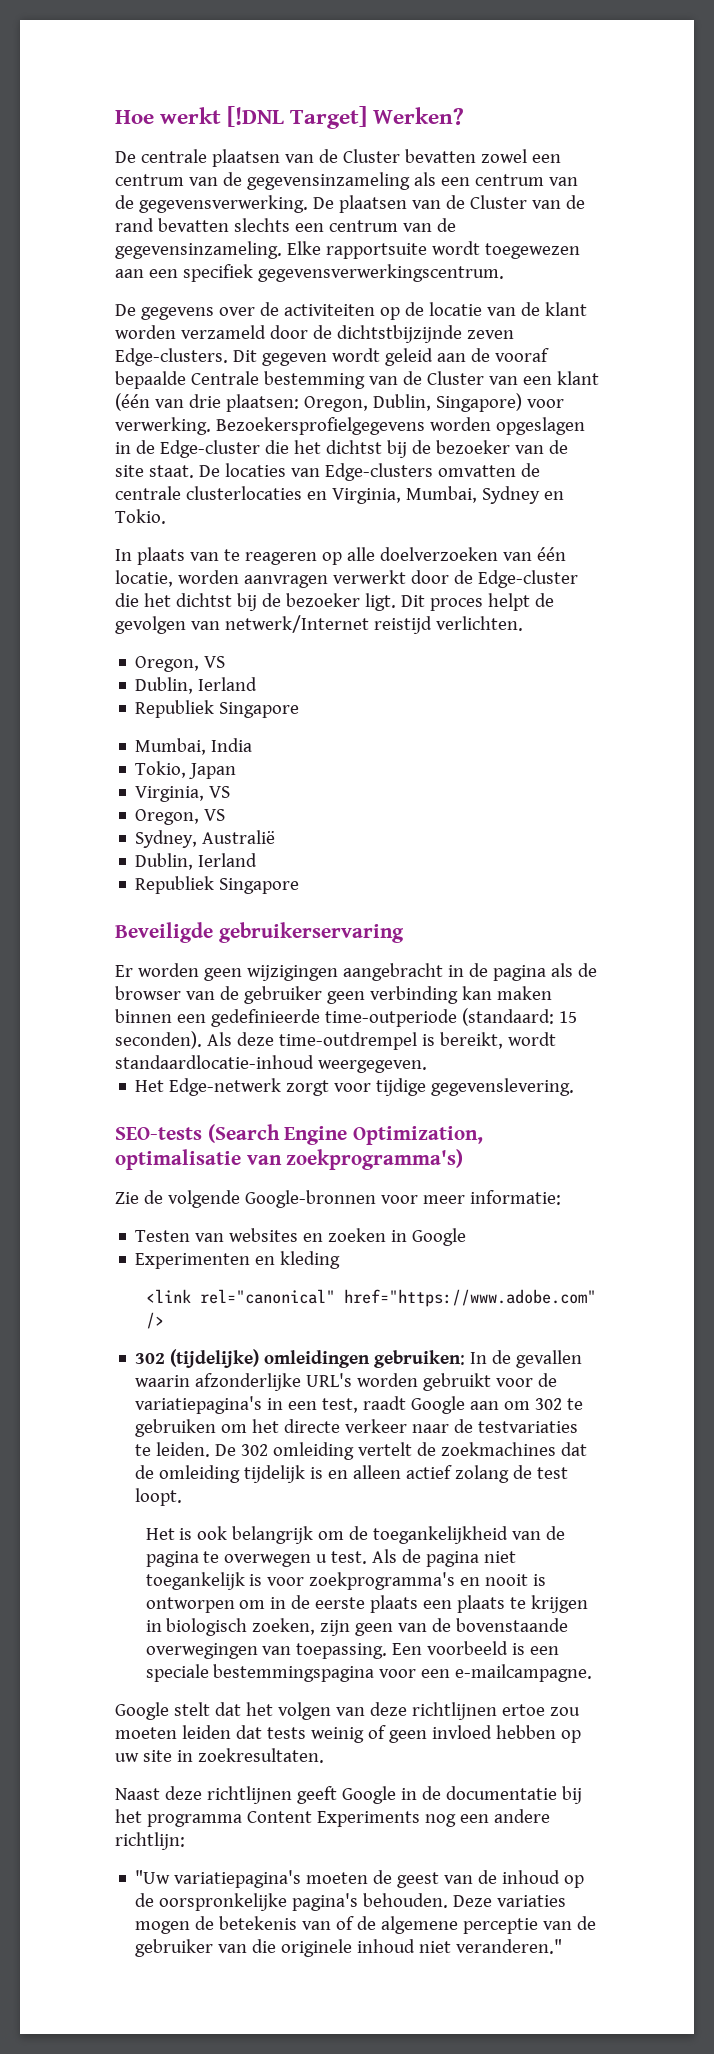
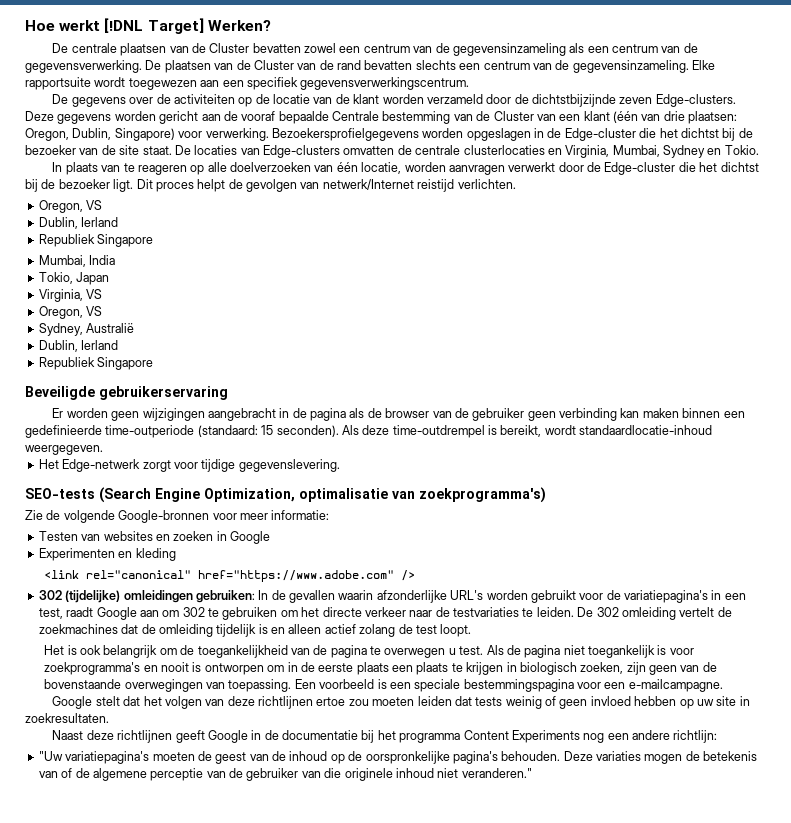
- Dit gegeven wordt geleid aan de vooraf bepaalde Centrale bestemming van de Cluster van een klant (één van drie plaatsen: Oregon, Dublin, Singapore) voor verwerking.
+ Deze gegevens worden gericht aan de vooraf bepaalde Centrale bestemming van de Cluster van een klant (één van drie plaatsen: Oregon, Dublin, Singapore) voor verwerking.

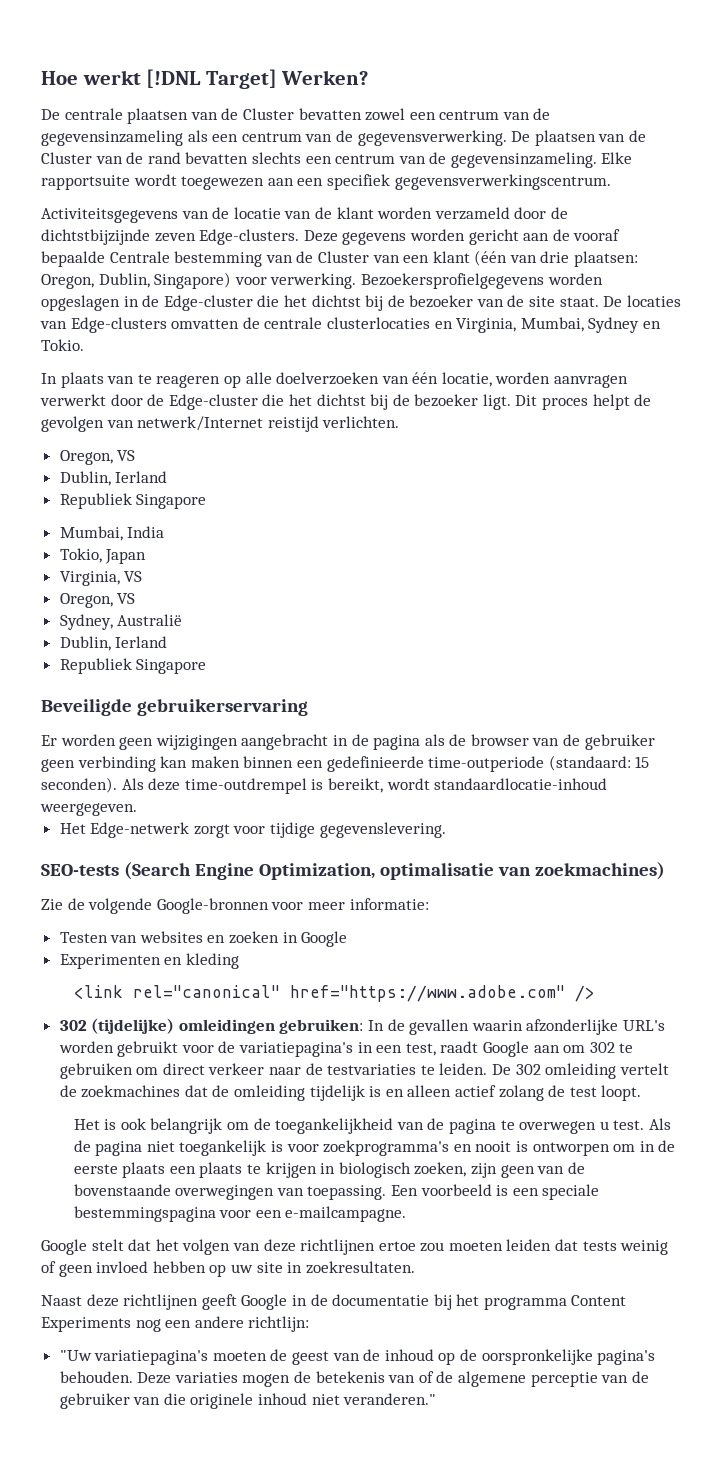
- De gegevens over de activiteiten op de locatie van de klant worden verzameld door de dichtstbijzijnde zeven Edge-clusters.
+ Activiteitsgegevens van de locatie van de klant worden verzameld door de dichtstbijzijnde zeven Edge-clusters.
- SEO-tests (Search Engine Optimization, optimalisatie van zoekprogramma's)
+ SEO-tests (Search Engine Optimization, optimalisatie van zoekmachines)
- 302 (tijdelijke) omleidingen gebruiken: In de gevallen waarin afzonderlijke URL's worden gebruikt voor de variatiepagina's in een test, raadt Google aan om 302 te gebruiken om het directe verkeer naar de testvariaties te leiden.
+ 302 (tijdelijke) omleidingen gebruiken: In de gevallen waarin afzonderlijke URL's worden gebruikt voor de variatiepagina's in een test, raadt Google aan om 302 te gebruiken om direct verkeer naar de testvariaties te leiden.

